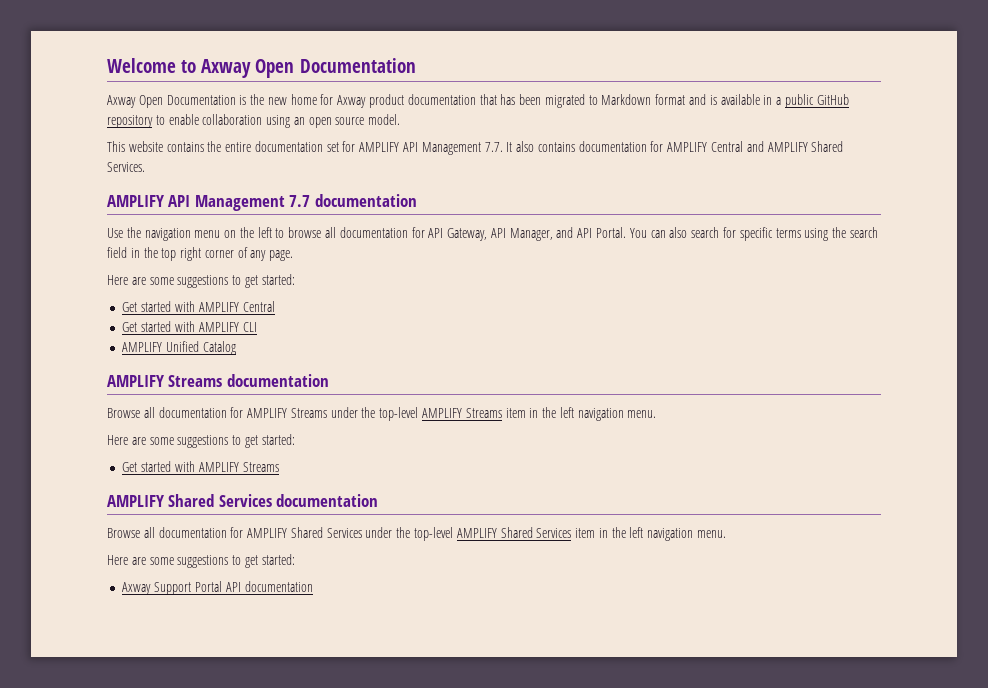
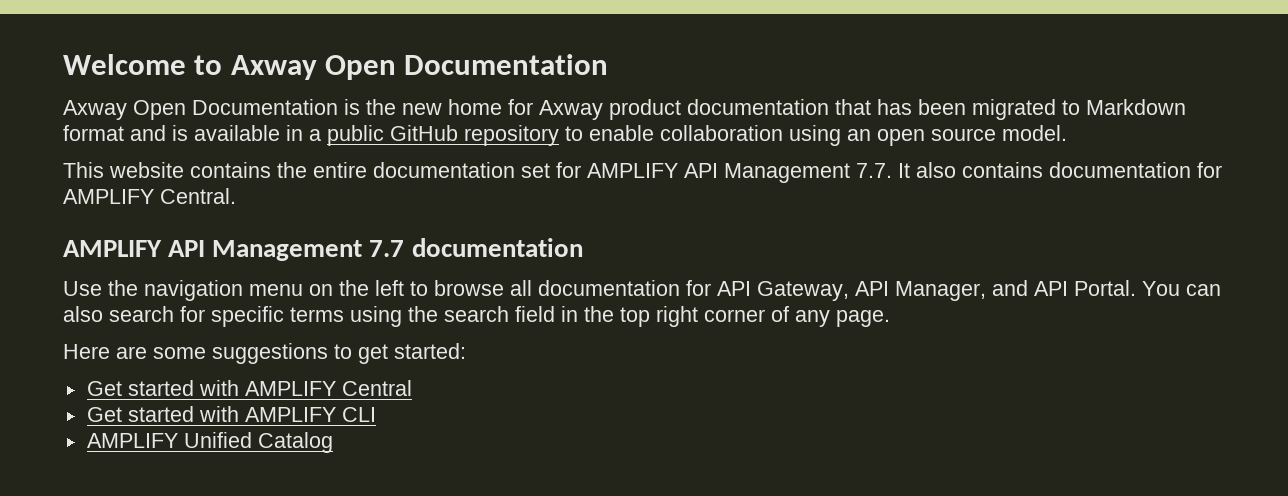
- This website contains the entire documentation set for AMPLIFY API Management 7.7. It also contains documentation for AMPLIFY Central and AMPLIFY Shared Services.
+ This website contains the entire documentation set for AMPLIFY API Management 7.7. It also contains documentation for AMPLIFY Central.
- AMPLIFY Streams documentation
- Browse all documentation for AMPLIFY Streams under the top-level AMPLIFY Streams item in the left navigation menu.
- Here are some suggestions to get started:
- Get started with AMPLIFY Streams
- AMPLIFY Shared Services documentation
- Browse all documentation for AMPLIFY Shared Services under the top-level AMPLIFY Shared Services item in the left navigation menu.
- Here are some suggestions to get started:
- Axway Support Portal API documentation

